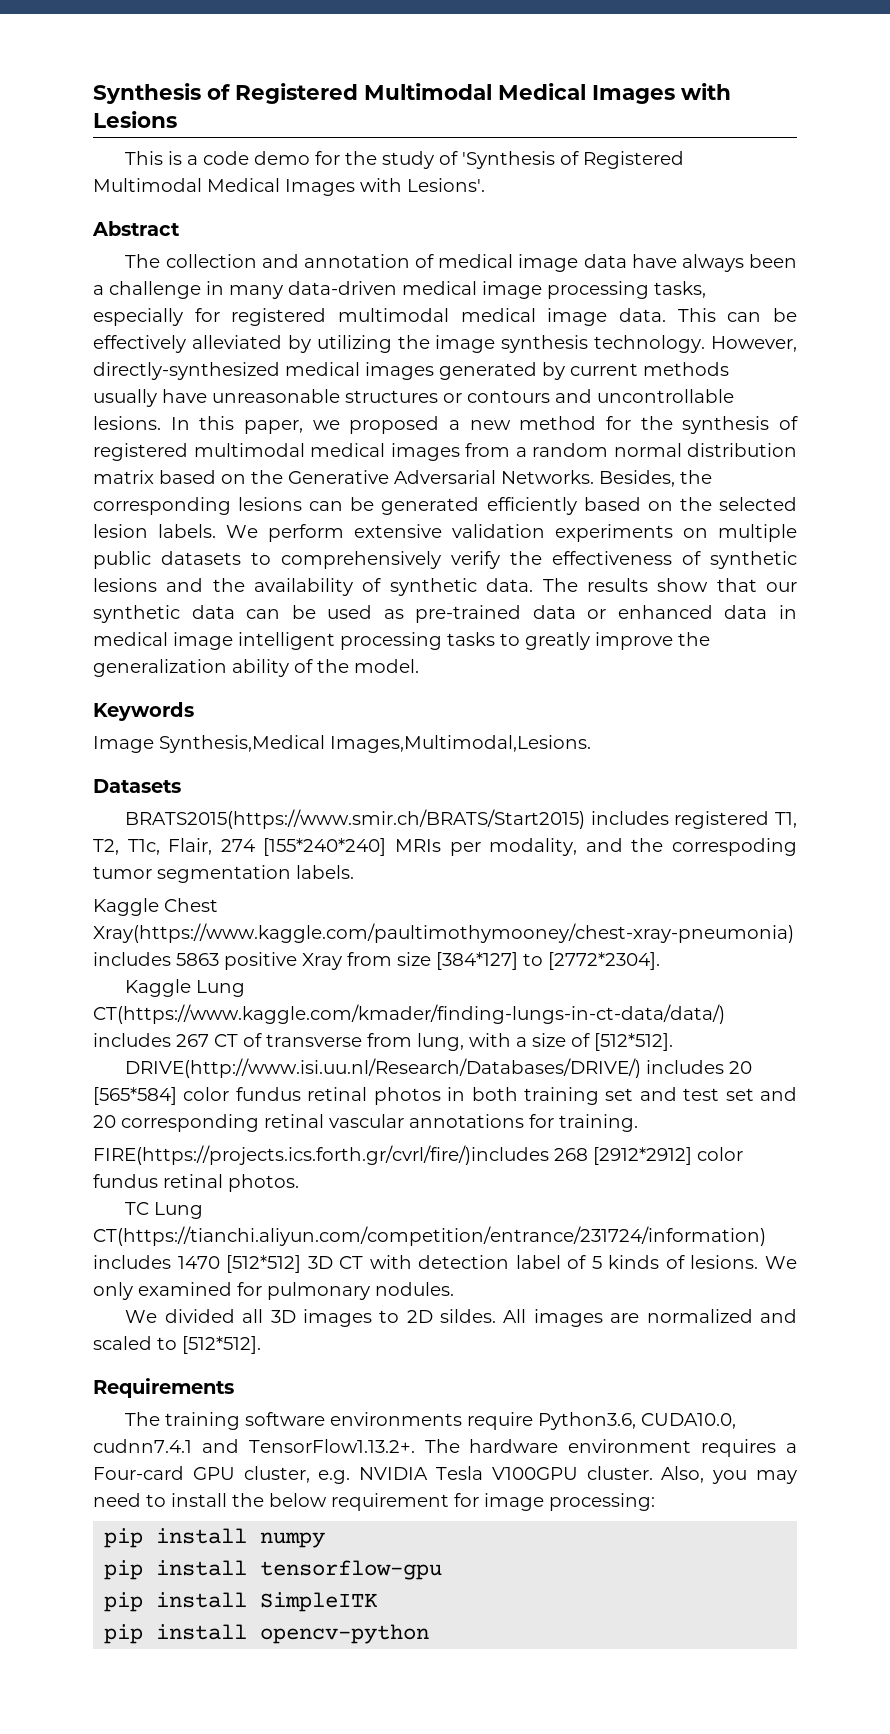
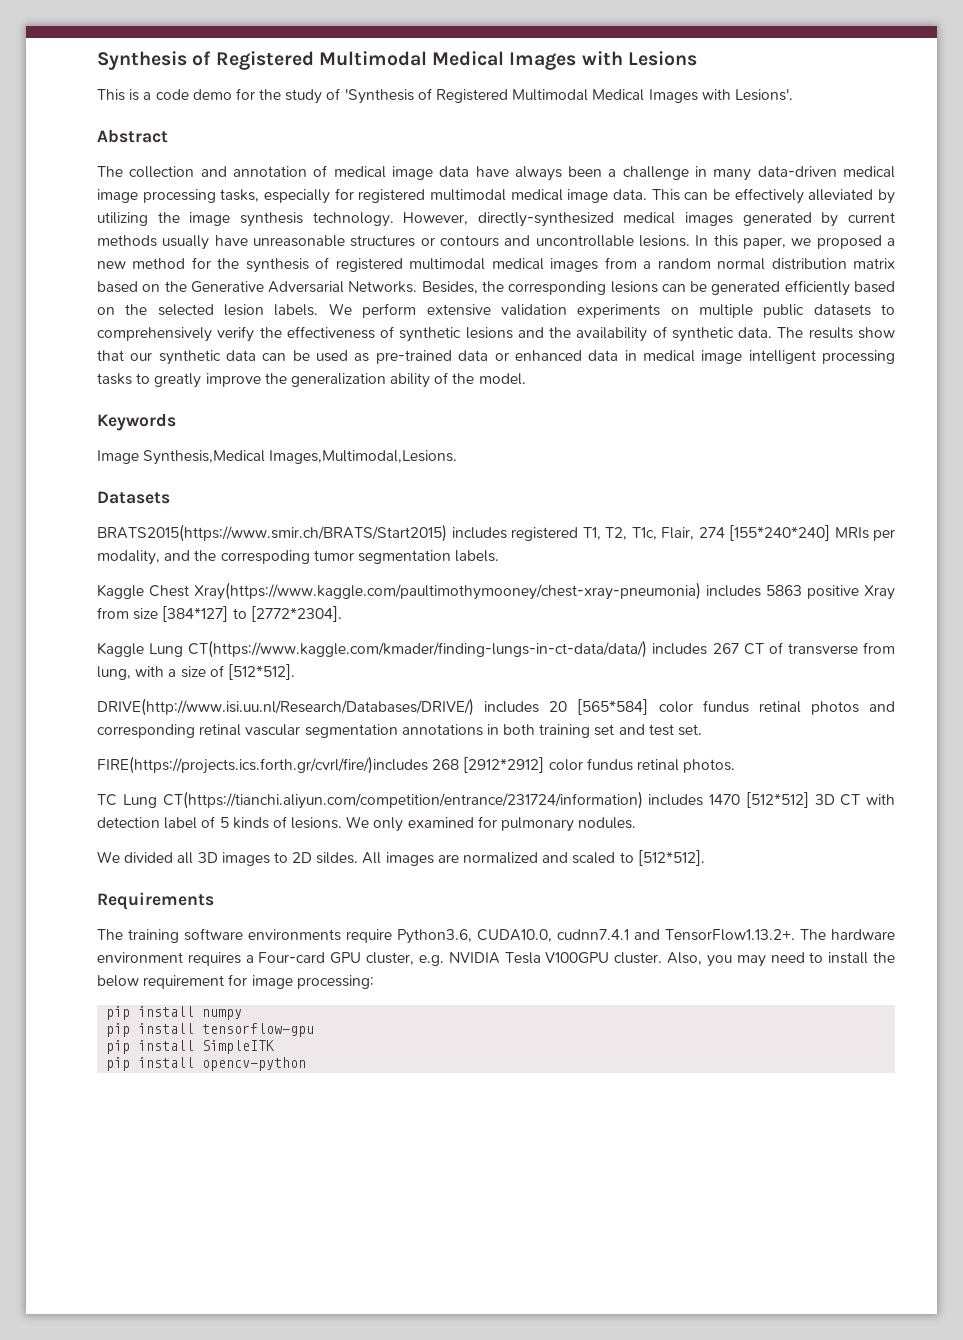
- DRIVE(http://www.isi.uu.nl/Research/Databases/DRIVE/) includes 20 [565*584] color fundus retinal photos in both training set and test set and 20 corresponding retinal vascular annotations for training.
+ DRIVE(http://www.isi.uu.nl/Research/Databases/DRIVE/) includes 20 [565*584] color fundus retinal photos and corresponding retinal vascular segmentation annotations in both training set and test set.

